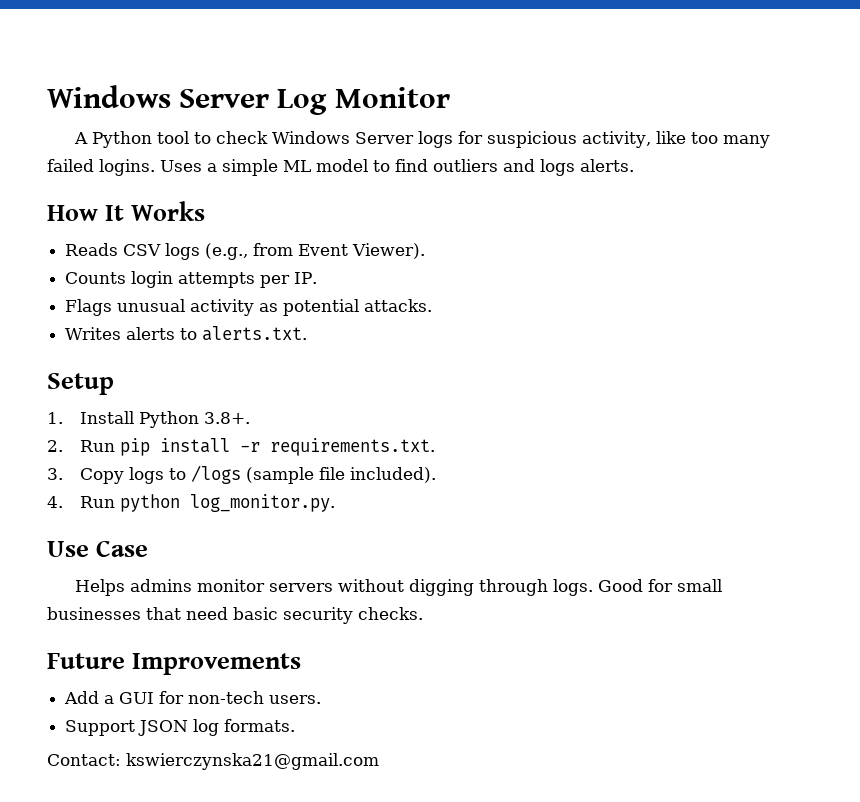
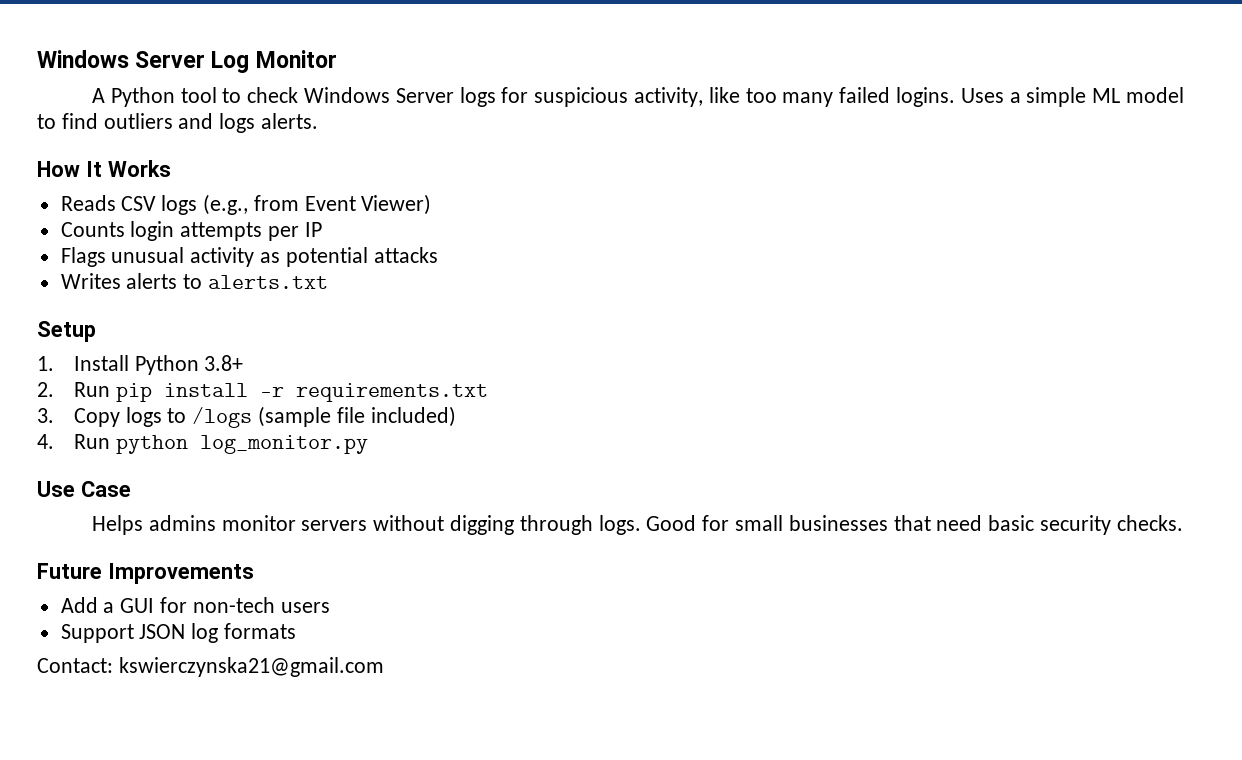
- Reads CSV logs (e.g., from Event Viewer).
+ Reads CSV logs (e.g., from Event Viewer)
- Counts login attempts per IP.
+ Counts login attempts per IP
- Flags unusual activity as potential attacks.
+ Flags unusual activity as potential attacks
- Writes alerts to alerts.txt.
+ Writes alerts to alerts.txt
- 1. Install Python 3.8+.
+ 1. Install Python 3.8+
- 2. Run pip install -r requirements.txt.
+ 2. Run pip install -r requirements.txt
- 3. Copy logs to /logs (sample file included).
+ 3. Copy logs to /logs (sample file included)
- 4. Run python log_monitor.py.
+ 4. Run python log_monitor.py
- Add a GUI for non-tech users.
+ Add a GUI for non-tech users
- Support JSON log formats.
+ Support JSON log formats

